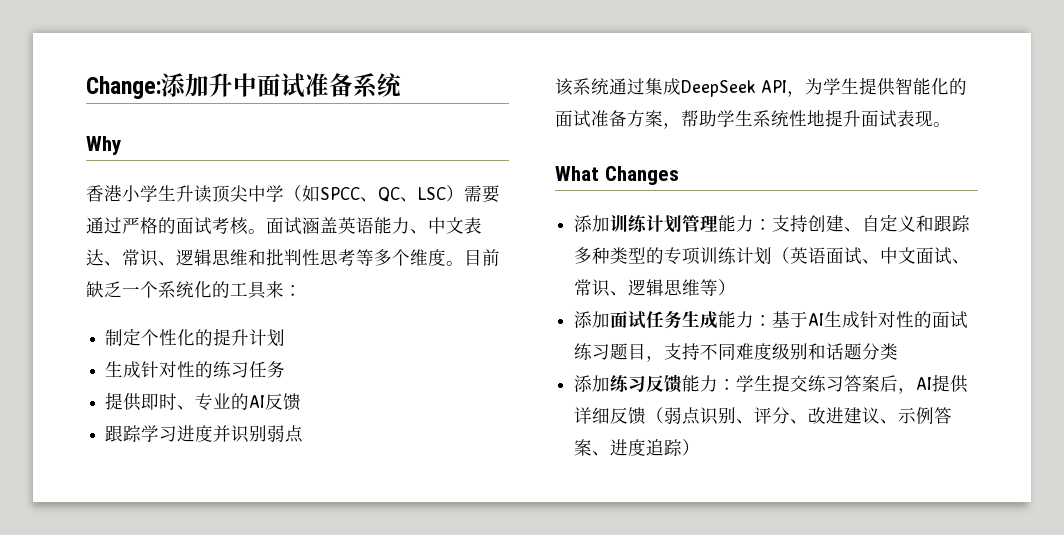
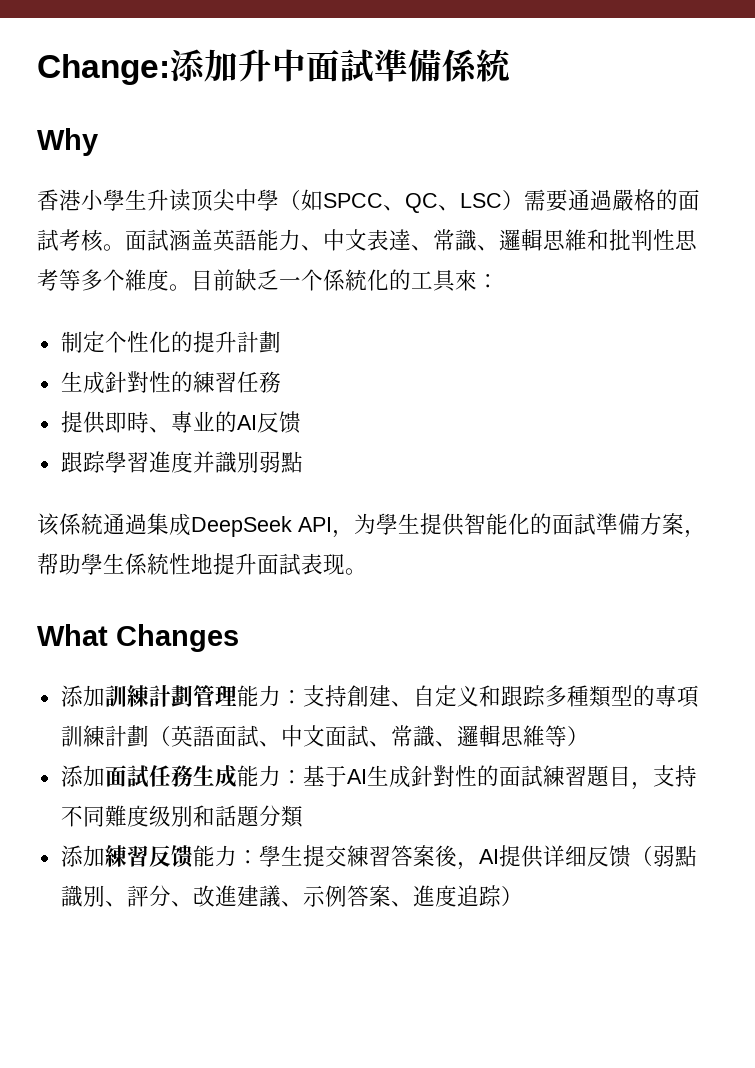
- Change:添加升中面试准备系统
+ Change:添加升中面試準備係統
- 香港小学生升读顶尖中学（如SPCC、QC、LSC）需要通过严格的面试考核。面试涵盖英语能力、中文表达、常识、逻辑思维和批判性思考等多个维度。
+ 香港小學生升读顶尖中學（如SPCC、QC、LSC）需要通過嚴格的面試考核。面試涵盖英語能力、中文表達、常識、邏輯思維和批判性思考等多个維度。
- 目前缺乏一个系统化的工具来：
+ 目前缺乏一个係統化的工具來：
- 制定个性化的提升计划
- 生成针对性的练习任务
+ 制定个性化的提升計劃
+ 生成針對性的練習任務
- 提供即时、专业的AI反馈
+ 提供即時、專业的AI反馈
- 跟踪学习进度并识别弱点
+ 跟踪學習進度并識別弱點
- 该系统通过集成DeepSeek API，为学生提供智能化的面试准备方案，帮助学生系统性地提升面试表现。
+ 该係統通過集成DeepSeek API，为學生提供智能化的面試準備方案，帮助學生係統性地提升面試表现。
- 添加训练计划管理能力：支持创建、自定义和跟踪多种类型的专项训练计划（英语面试、中文面试、常识、逻辑思维等）
+ 添加訓練計劃管理能力：支持創建、自定义和跟踪多種類型的專項訓練計劃（英語面試、中文面試、常識、邏輯思維等）
- 添加面试任务生成能力：基于AI生成针对性的面试练习题目，支持不同难度级别和话题分类
- 添加练习反馈能力：学生提交练习答案后，AI提供详细反馈（弱点识别、评分、改进建议、示例答案、进度追踪）
+ 添加面試任務生成能力：基于AI生成針對性的面試練習題目，支持不同難度级別和話題分類
+ 添加練習反馈能力：學生提交練習答案後，AI提供详细反馈（弱點識別、評分、改進建議、示例答案、進度追踪）

